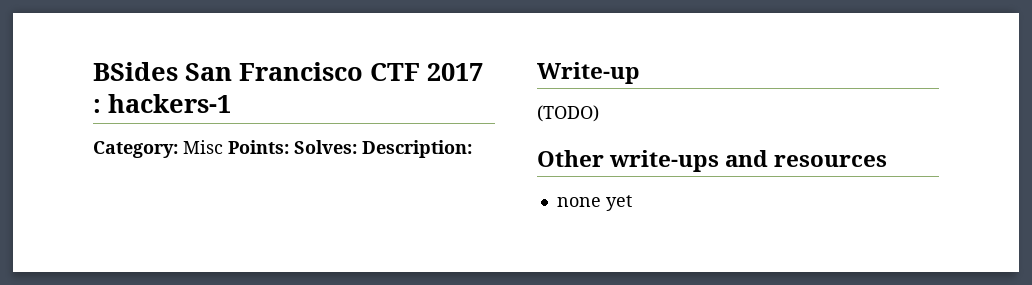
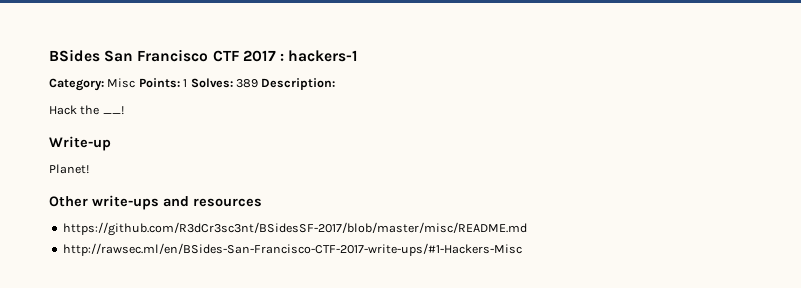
- Category: Misc Points: Solves: Description:
+ Category: Misc Points: 1 Solves: 389 Description:
+ Hack the __!
- (TODO)
+ Planet!
- none yet
+ https://github.com/R3dCr3sc3nt/BSidesSF-2017/blob/master/misc/README.md
+ http://rawsec.ml/en/BSides-San-Francisco-CTF-2017-write-ups/#1-Hackers-Misc

